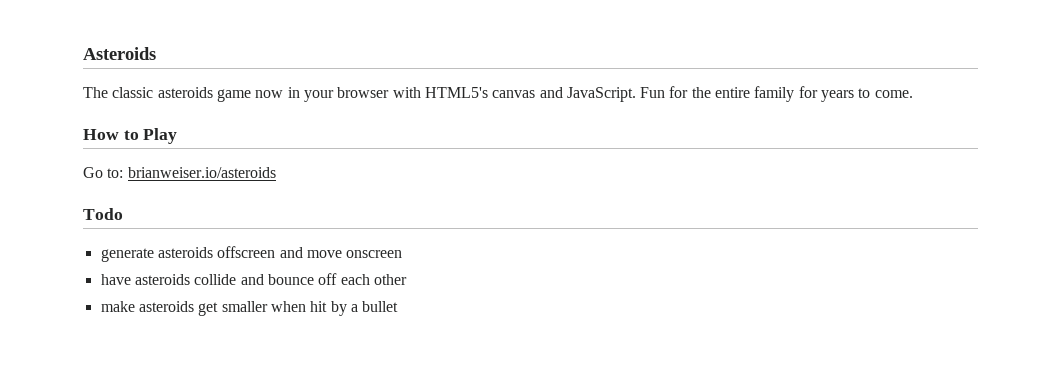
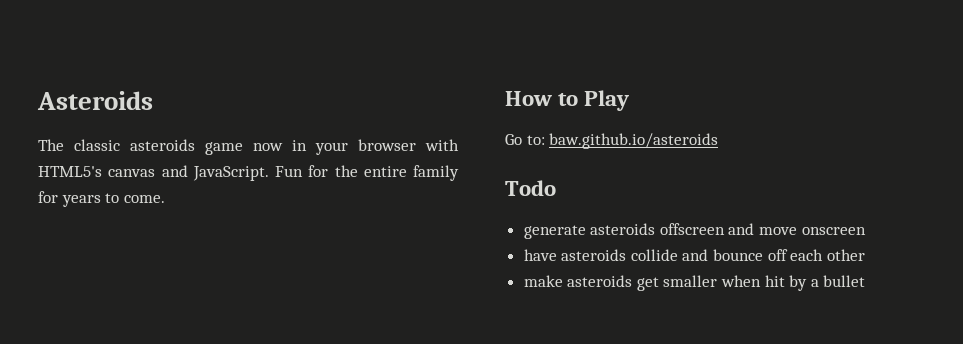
- Go to: brianweiser.io/asteroids
+ Go to: baw.github.io/asteroids

